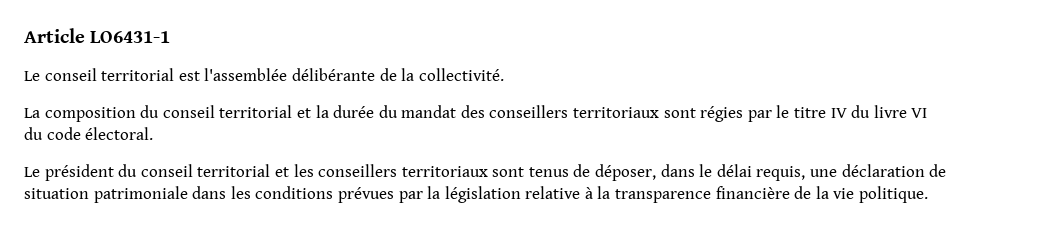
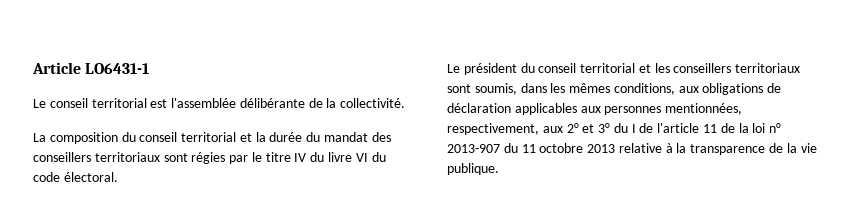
- Le président du conseil territorial et les conseillers territoriaux sont tenus de déposer, dans le délai requis, une déclaration de situation patrimoniale dans les conditions prévues par la législation relative à la transparence financière de la vie politique.
+ Le président du conseil territorial et les conseillers territoriaux sont soumis, dans les mêmes conditions, aux obligations de déclaration applicables aux personnes mentionnées, respectivement, aux 2° et 3° du I de l'article 11 de la loi n° 2013-907 du 11 octobre 2013 relative à la transparence de la vie publique.

